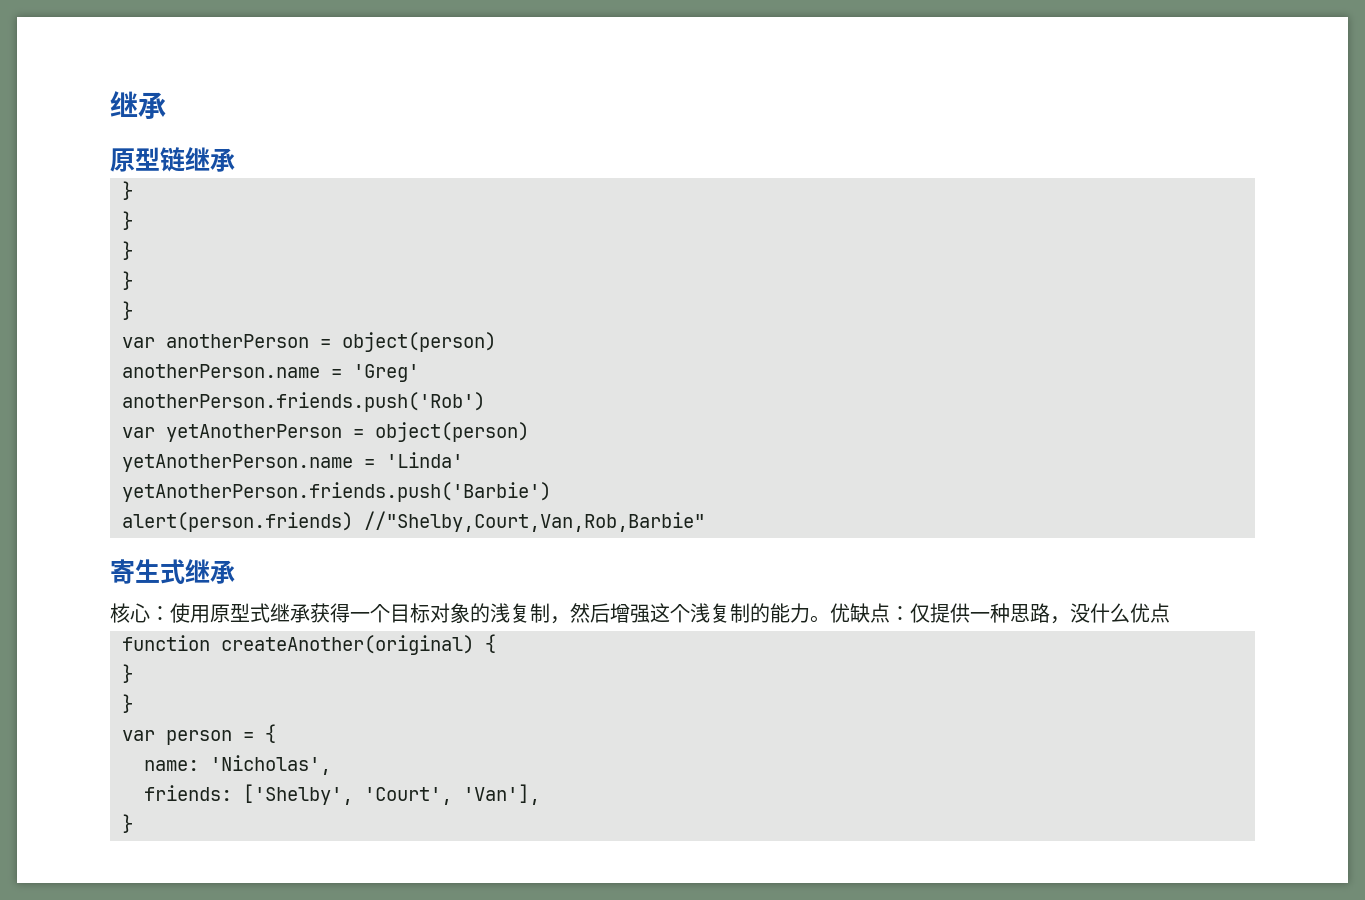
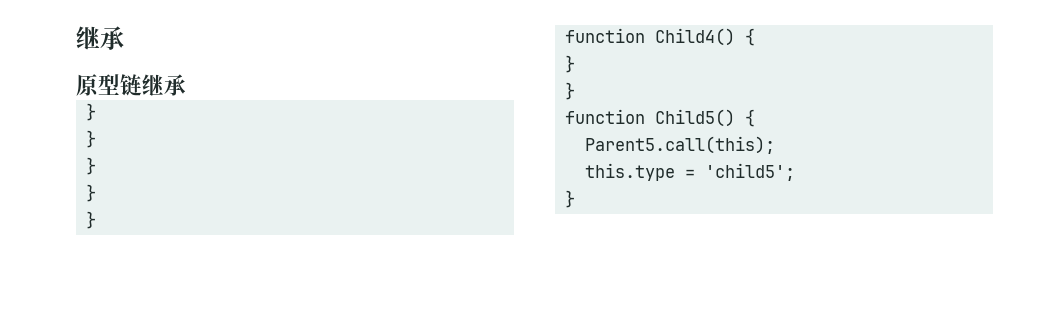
- var anotherPerson = object(person)
- anotherPerson.name = 'Greg'
- anotherPerson.friends.push('Rob')
- var yetAnotherPerson = object(person)
- yetAnotherPerson.name = 'Linda'
- yetAnotherPerson.friends.push('Barbie')
- alert(person.friends) //"Shelby,Court,Van,Rob,Barbie"
- 寄生式继承
- 核心：使用原型式继承获得一个目标对象的浅复制，然后增强这个浅复制的能力。优缺点：仅提供一种思路，没什么优点
- function createAnother(original) {
+ function Child4() {
- var person = {
- name: 'Nicholas',
- friends: ['Shelby', 'Court', 'Van'],
+ function Child5() {
+ Parent5.call(this);
+ this.type = 'child5';

